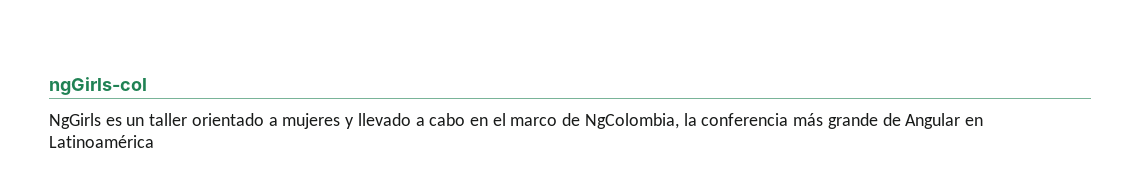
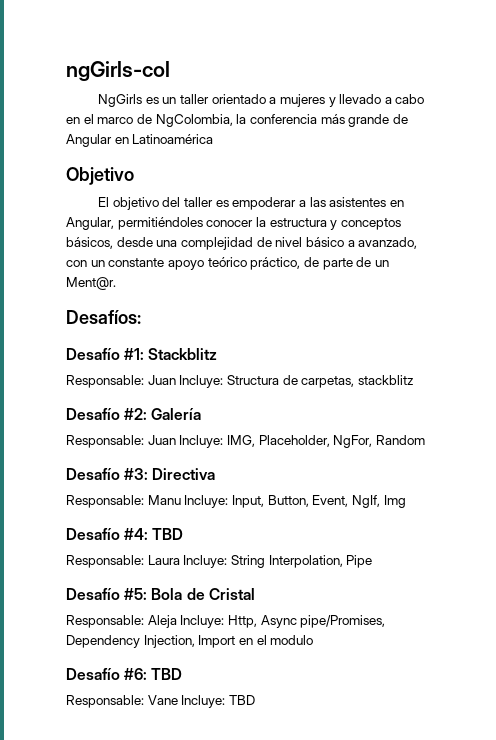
+ Objetivo
+ El objetivo del taller es empoderar a las asistentes en Angular, permitiéndoles conocer la estructura y conceptos básicos, desde una complejidad de nivel básico a avanzado, con un constante apoyo teórico práctico, de parte de un Ment@r.
+ Desafíos:
+ Desafío #1: Stackblitz
+ Responsable: Juan Incluye: Structura de carpetas, stackblitz
+ Desafío #2: Galería
+ Responsable: Juan Incluye: IMG, Placeholder, NgFor, Random
+ Desafío #3: Directiva
+ Responsable: Manu Incluye: Input, Button, Event, NgIf, Img
+ Desafío #4: TBD
+ Responsable: Laura Incluye: String Interpolation, Pipe
+ Desafío #5: Bola de Cristal
+ Responsable: Aleja Incluye: Http, Async pipe/Promises, Dependency Injection, Import en el modulo
+ Desafío #6: TBD
+ Responsable: Vane Incluye: TBD

